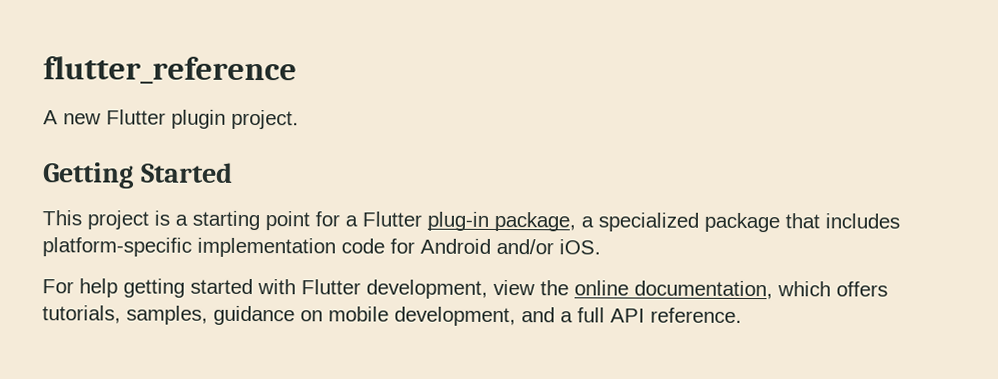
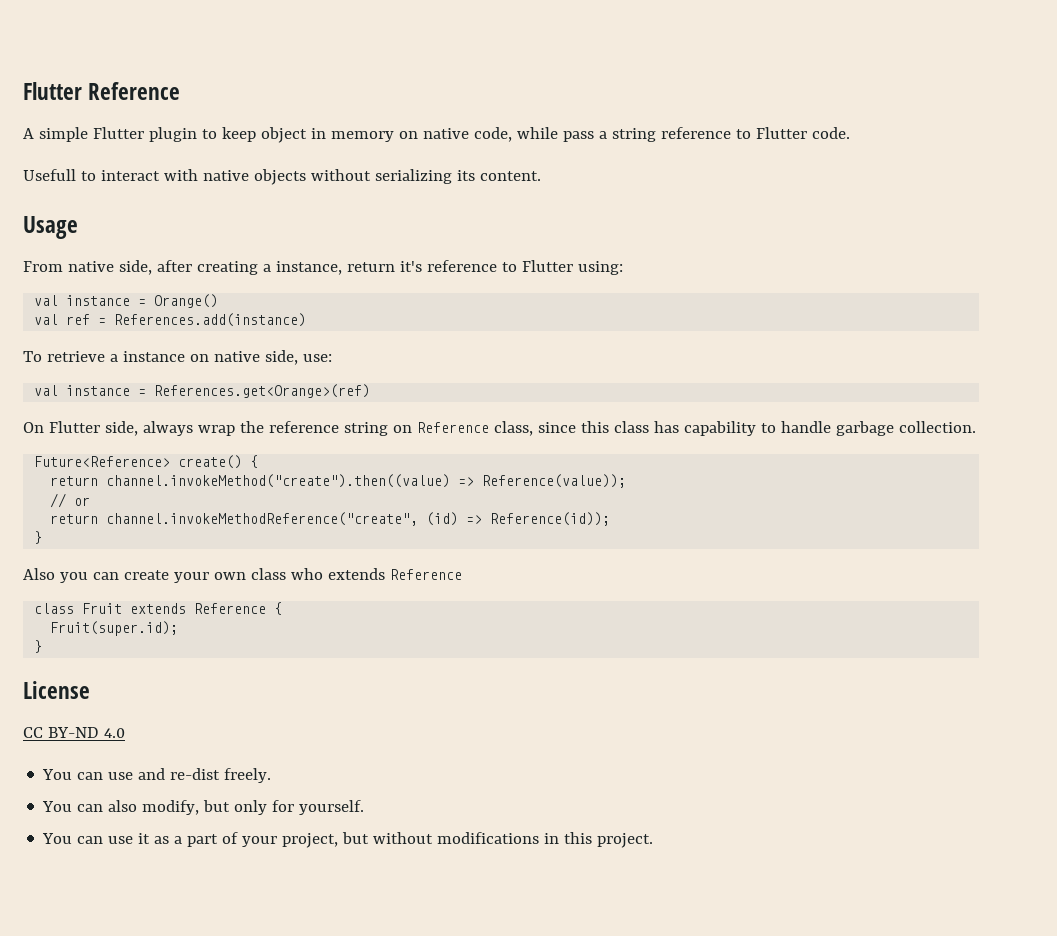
- flutter_reference
+ Flutter Reference
- A new Flutter plugin project.
- Getting Started
- This project is a starting point for a Flutter plug-in package, a specialized package that includes platform-specific implementation code for Android and/or iOS.
- For help getting started with Flutter development, view the online documentation, which offers tutorials, samples, guidance on mobile development, and a full API reference.
+ A simple Flutter plugin to keep object in memory on native code, while pass a string reference to Flutter code.
+ Usefull to interact with native objects without serializing its content.
+ Usage
+ From native side, after creating a instance, return it's reference to Flutter using:
+ val instance = Orange()
+ val ref = References.add(instance)
+ To retrieve a instance on native side, use:
+ val instance = References.get<Orange>(ref)
+ On Flutter side, always wrap the reference string on Reference class, since this class has capability to handle garbage collection.
+ Future<Reference> create() {
+ return channel.invokeMethod("create").then((value) => Reference(value));
+ // or
+ return channel.invokeMethodReference("create", (id) => Reference(id));
+ }
+ Also you can create your own class who extends Reference
+ class Fruit extends Reference {
+ Fruit(super.id);
+ }
+ License
+ CC BY-ND 4.0
+ You can use and re-dist freely.
+ You can also modify, but only for yourself.
+ You can use it as a part of your project, but without modifications in this project.

